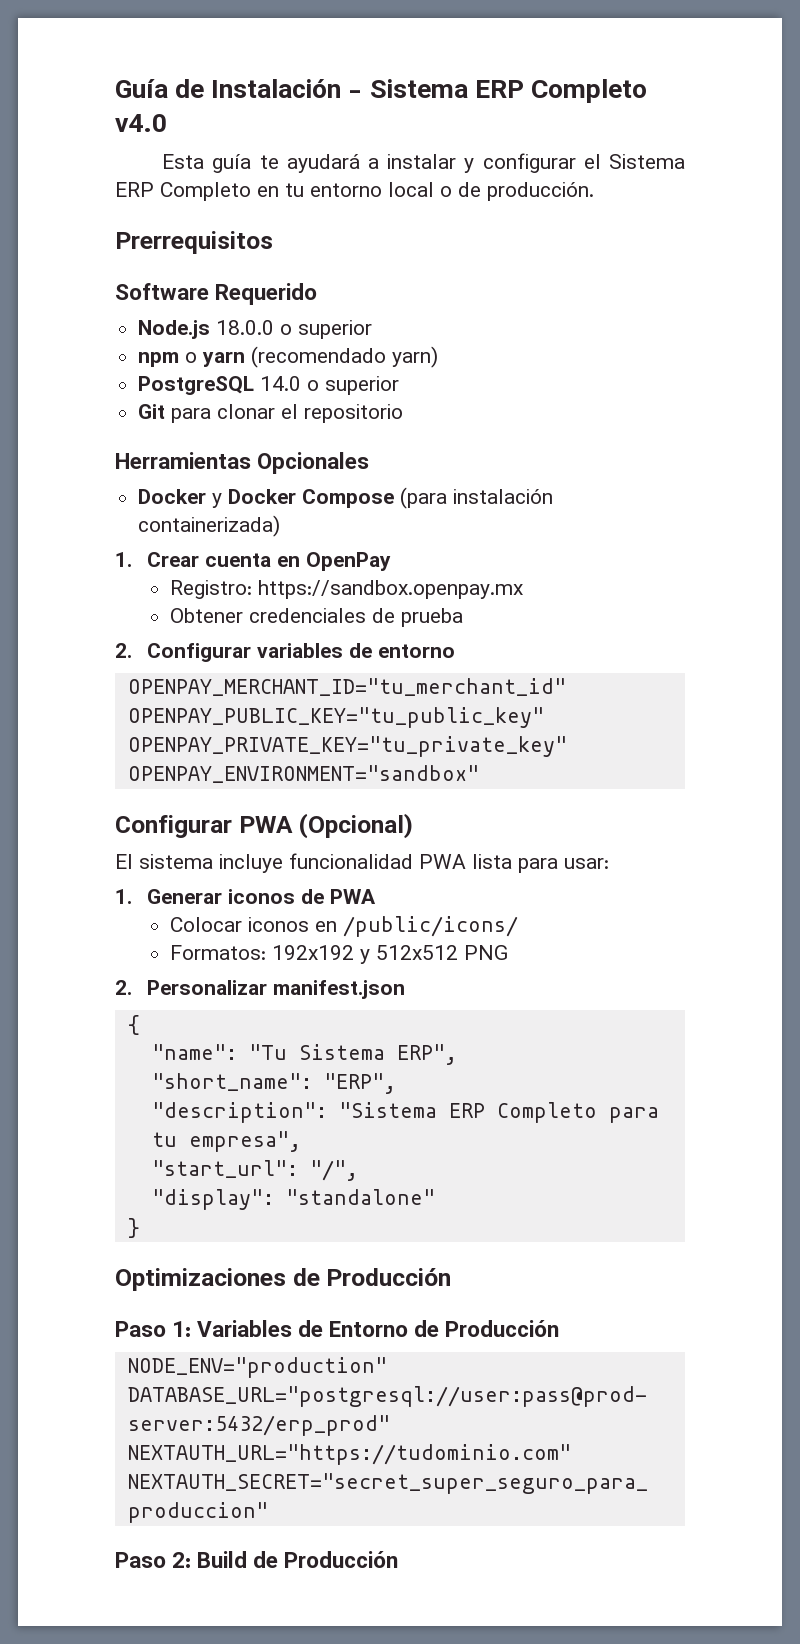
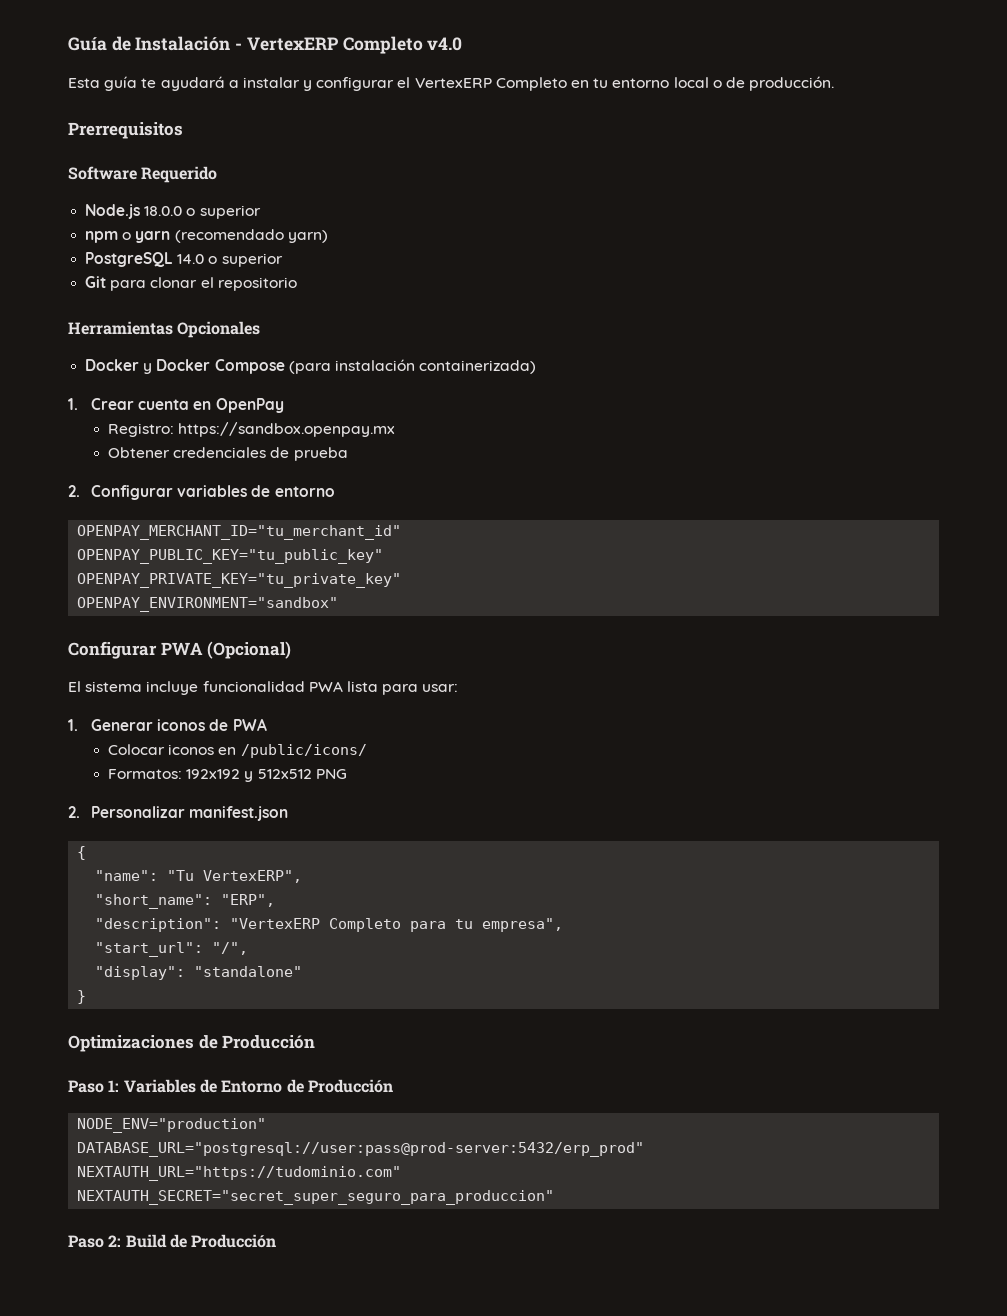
- Guía de Instalación - Sistema ERP Completo v4.0
+ Guía de Instalación - VertexERP Completo v4.0
- Esta guía te ayudará a instalar y configurar el Sistema ERP Completo en tu entorno local o de producción.
+ Esta guía te ayudará a instalar y configurar el VertexERP Completo en tu entorno local o de producción.
- "name": "Tu Sistema ERP",
+ "name": "Tu VertexERP",
- "description": "Sistema ERP Completo para tu empresa",
+ "description": "VertexERP Completo para tu empresa",

